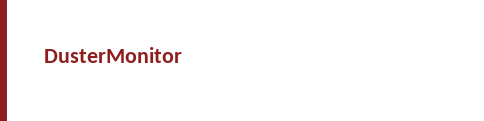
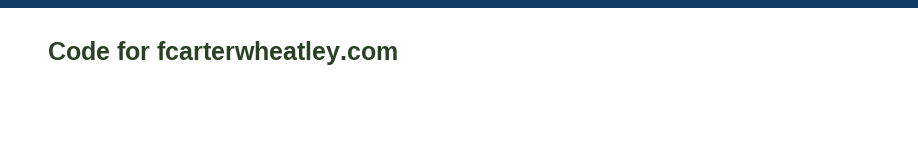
- DusterMonitor
+ Code for fcarterwheatley.com

